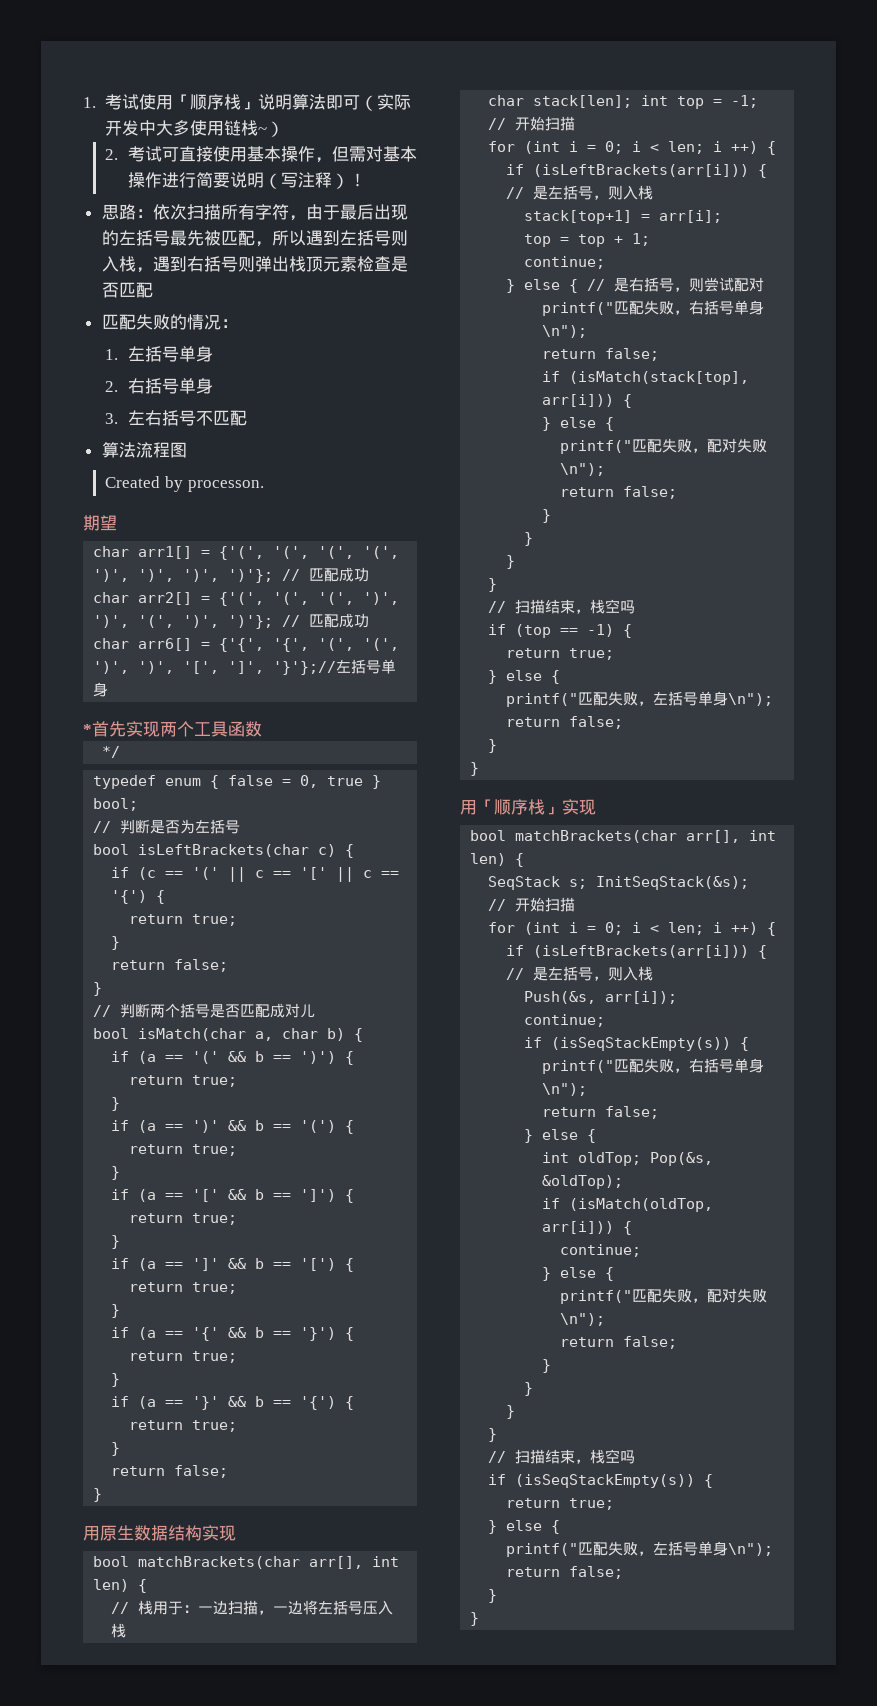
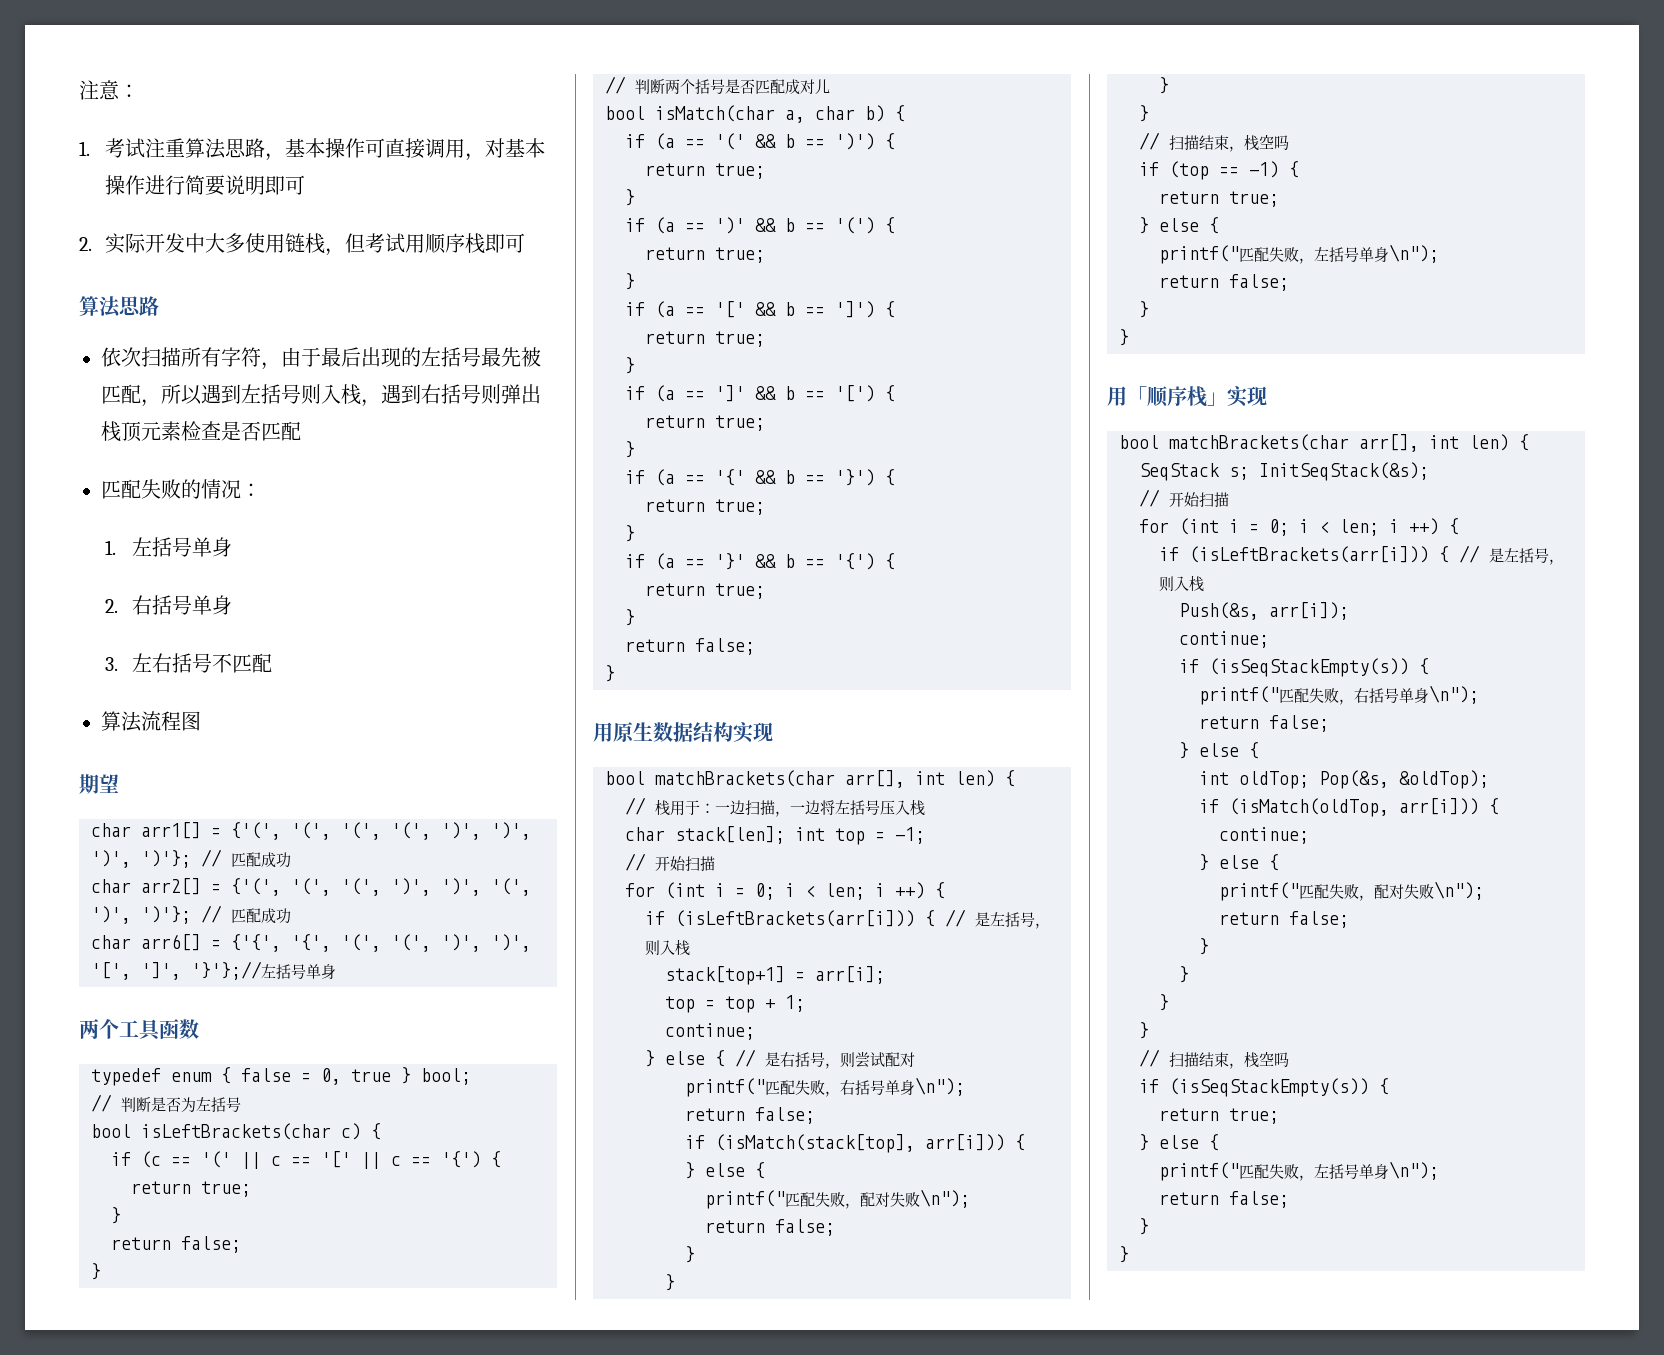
+ 注意：
- 1.考试使用「顺序栈」说明算法即可（实际开发中大多使用链栈~）
- 2.考试可直接使用基本操作，但需对基本操作进行简要说明（写注释）！
- 思路：依次扫描所有字符，由于最后出现的左括号最先被匹配，所以遇到左括号则入栈，遇到右括号则弹出栈顶元素检查是否匹配
+ 1.考试注重算法思路，基本操作可直接调用，对基本操作进行简要说明即可
+ 2.实际开发中大多使用链栈，但考试用顺序栈即可
+ 算法思路
+ 依次扫描所有字符，由于最后出现的左括号最先被匹配，所以遇到左括号则入栈，遇到右括号则弹出栈顶元素检查是否匹配
- Created by processon.
- *首先实现两个工具函数
+ 两个工具函数
- */

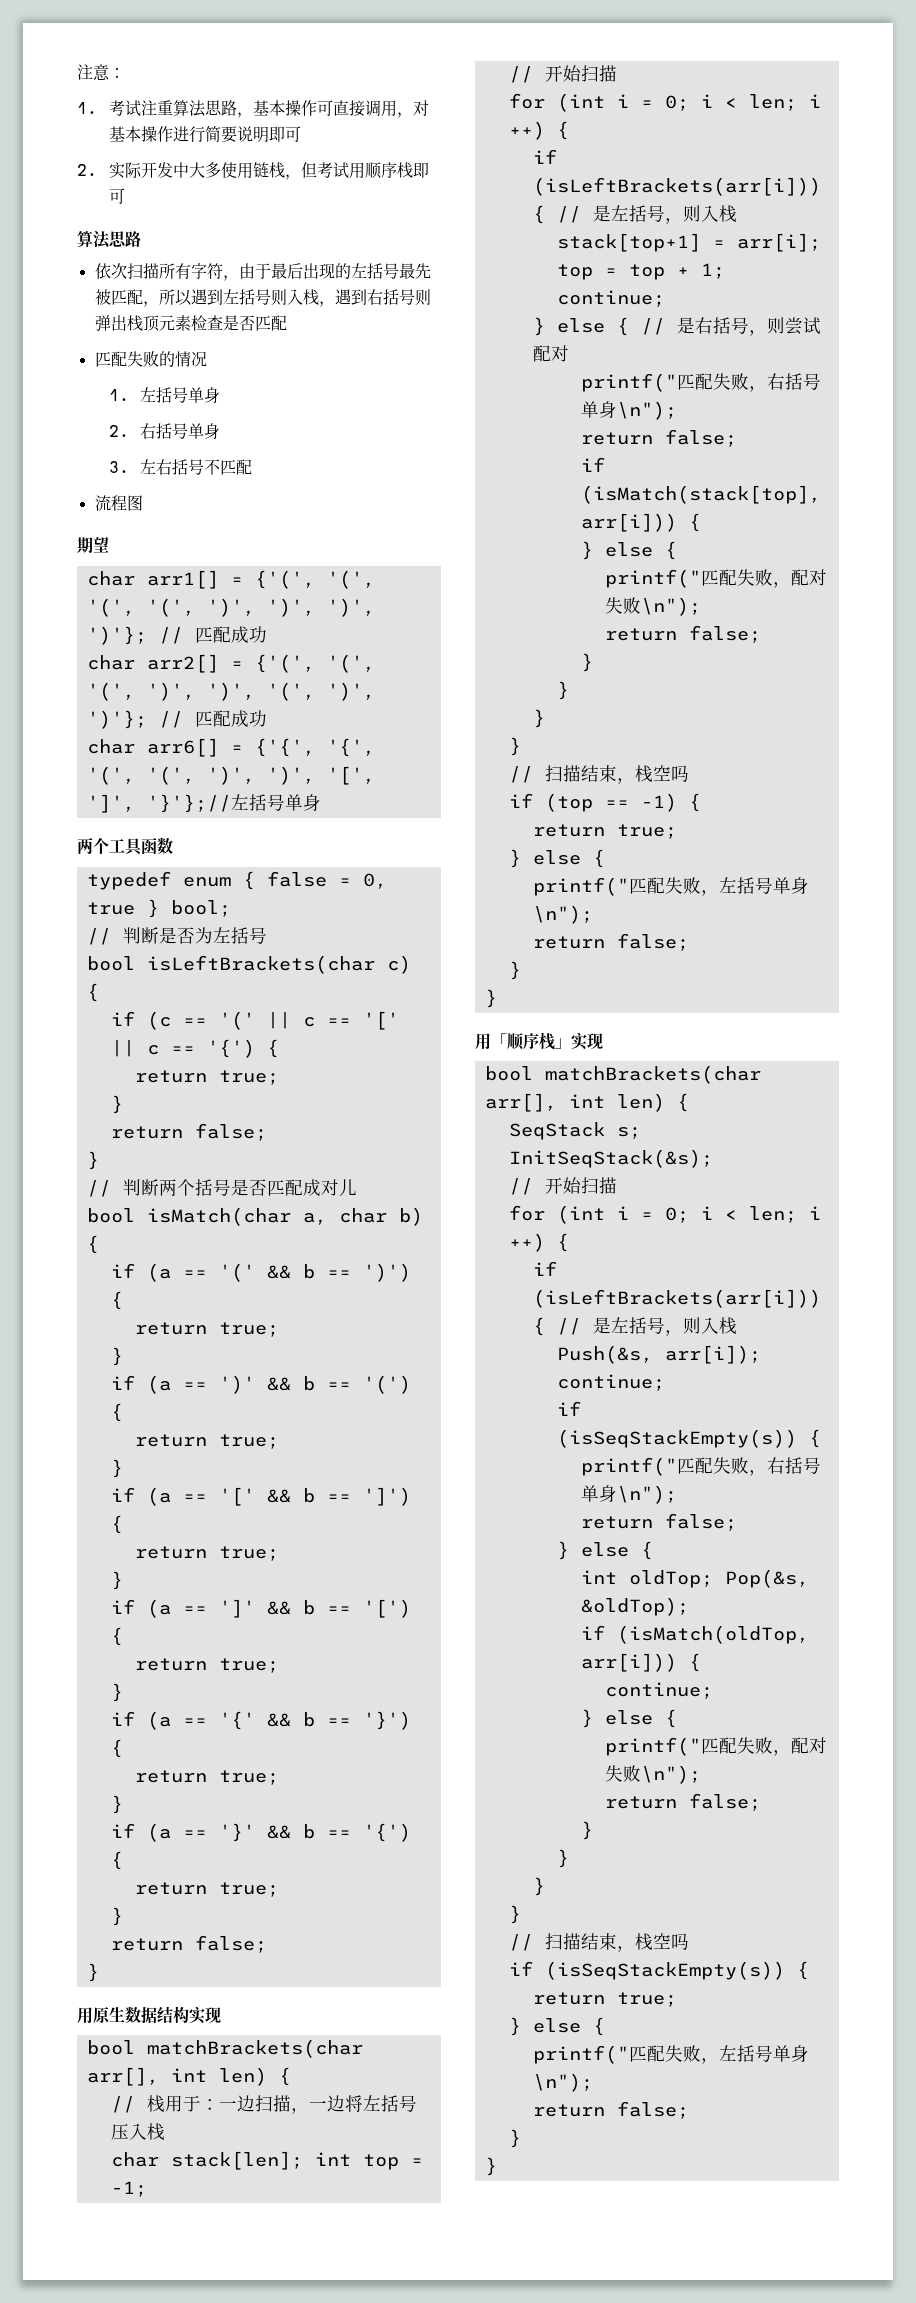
- 匹配失败的情况：
+ 匹配失败的情况
- 算法流程图
+ 流程图

